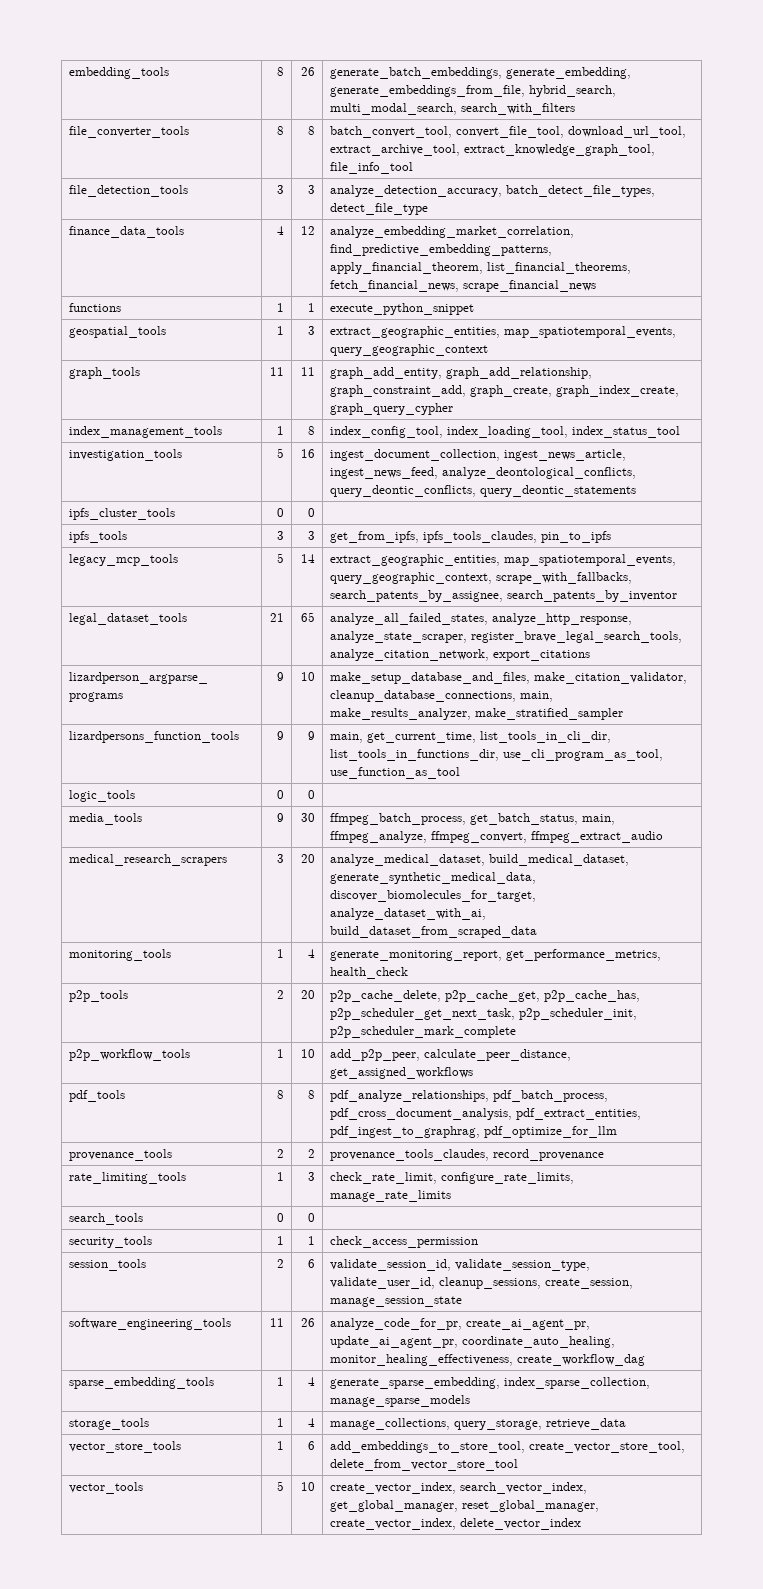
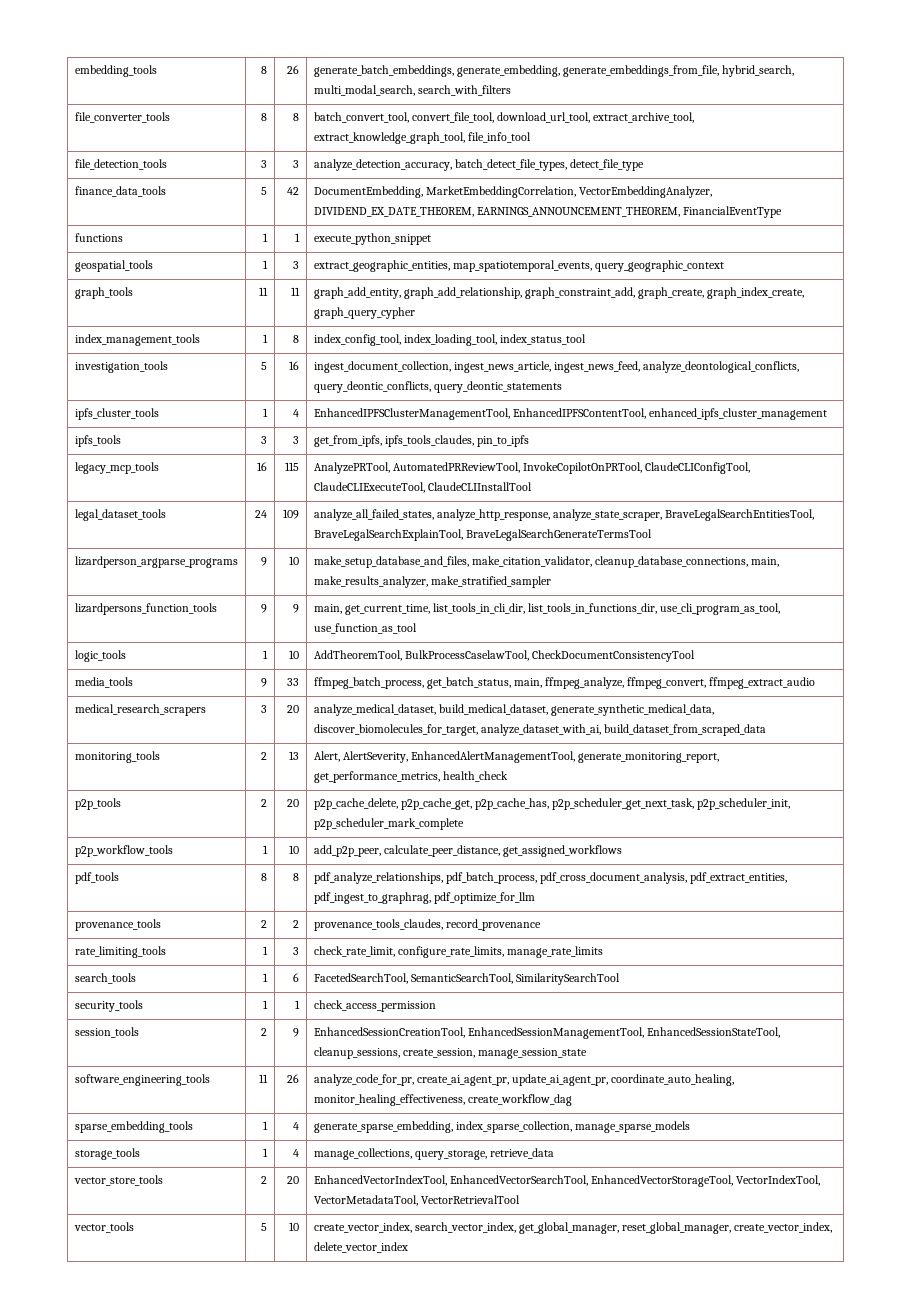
- finance_data_tools | 4 | 12 | analyze_embedding_market_correlation, find_predictive_embedding_patterns, apply_financial_theorem, list_financial_theorems, fetch_financial_news, scrape_financial_news
+ finance_data_tools | 5 | 42 | DocumentEmbedding, MarketEmbeddingCorrelation, VectorEmbeddingAnalyzer, DIVIDEND_EX_DATE_THEOREM, EARNINGS_ANNOUNCEMENT_THEOREM, FinancialEventType
- ipfs_cluster_tools | 0 | 0 |
+ ipfs_cluster_tools | 1 | 4 | EnhancedIPFSClusterManagementTool, EnhancedIPFSContentTool, enhanced_ipfs_cluster_management
- legacy_mcp_tools | 5 | 14 | extract_geographic_entities, map_spatiotemporal_events, query_geographic_context, scrape_with_fallbacks, search_patents_by_assignee, search_patents_by_inventor
+ legacy_mcp_tools | 16 | 115 | AnalyzePRTool, AutomatedPRReviewTool, InvokeCopilotOnPRTool, ClaudeCLIConfigTool, ClaudeCLIExecuteTool, ClaudeCLIInstallTool
- legal_dataset_tools | 21 | 65 | analyze_all_failed_states, analyze_http_response, analyze_state_scraper, register_brave_legal_search_tools, analyze_citation_network, export_citations
+ legal_dataset_tools | 24 | 109 | analyze_all_failed_states, analyze_http_response, analyze_state_scraper, BraveLegalSearchEntitiesTool, BraveLegalSearchExplainTool, BraveLegalSearchGenerateTermsTool
- logic_tools | 0 | 0 |
+ logic_tools | 1 | 10 | AddTheoremTool, BulkProcessCaselawTool, CheckDocumentConsistencyTool
- media_tools | 9 | 30 | ffmpeg_batch_process, get_batch_status, main, ffmpeg_analyze, ffmpeg_convert, ffmpeg_extract_audio
+ media_tools | 9 | 33 | ffmpeg_batch_process, get_batch_status, main, ffmpeg_analyze, ffmpeg_convert, ffmpeg_extract_audio
- monitoring_tools | 1 | 4 | generate_monitoring_report, get_performance_metrics, health_check
+ monitoring_tools | 2 | 13 | Alert, AlertSeverity, EnhancedAlertManagementTool, generate_monitoring_report, get_performance_metrics, health_check
- search_tools | 0 | 0 |
+ search_tools | 1 | 6 | FacetedSearchTool, SemanticSearchTool, SimilaritySearchTool
- session_tools | 2 | 6 | validate_session_id, validate_session_type, validate_user_id, cleanup_sessions, create_session, manage_session_state
+ session_tools | 2 | 9 | EnhancedSessionCreationTool, EnhancedSessionManagementTool, EnhancedSessionStateTool, cleanup_sessions, create_session, manage_session_state
- vector_store_tools | 1 | 6 | add_embeddings_to_store_tool, create_vector_store_tool, delete_from_vector_store_tool
+ vector_store_tools | 2 | 20 | EnhancedVectorIndexTool, EnhancedVectorSearchTool, EnhancedVectorStorageTool, VectorIndexTool, VectorMetadataTool, VectorRetrievalTool

